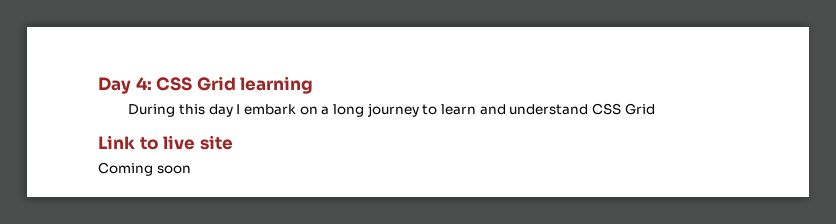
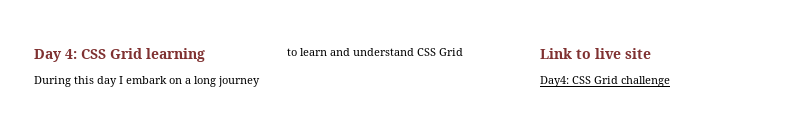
- Coming soon
+ Day4: CSS Grid challenge

